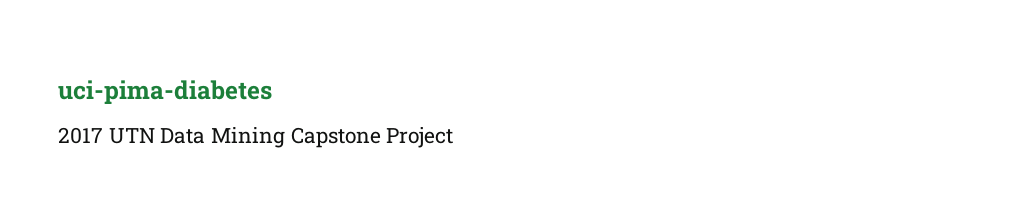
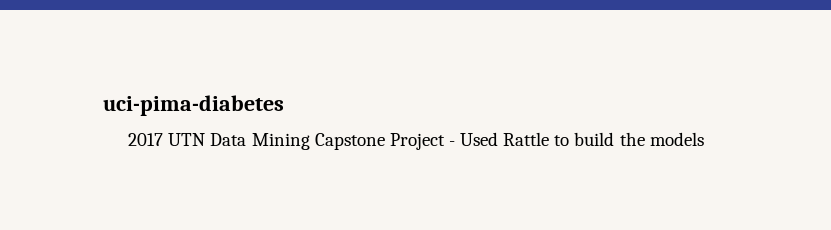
- 2017 UTN Data Mining Capstone Project
+ 2017 UTN Data Mining Capstone Project - Used Rattle to build the models

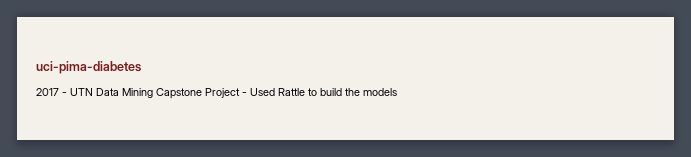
- 2017 UTN Data Mining Capstone Project - Used Rattle to build the models
+ 2017 - UTN Data Mining Capstone Project - Used Rattle to build the models

